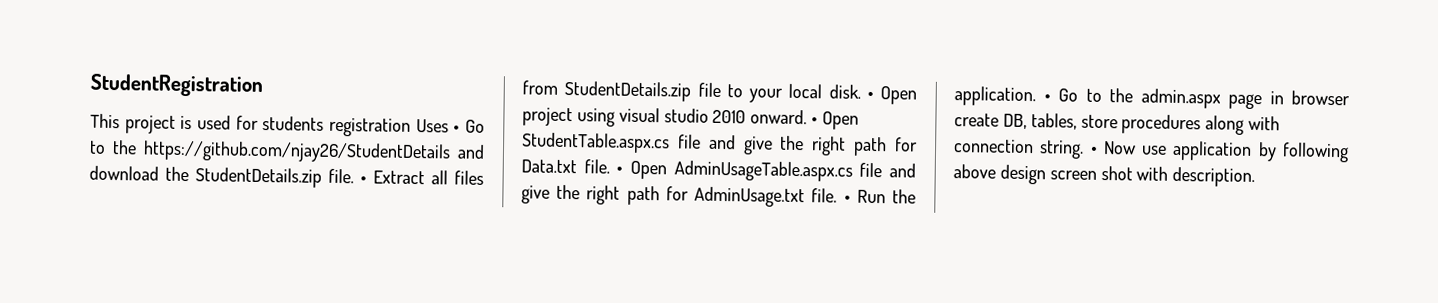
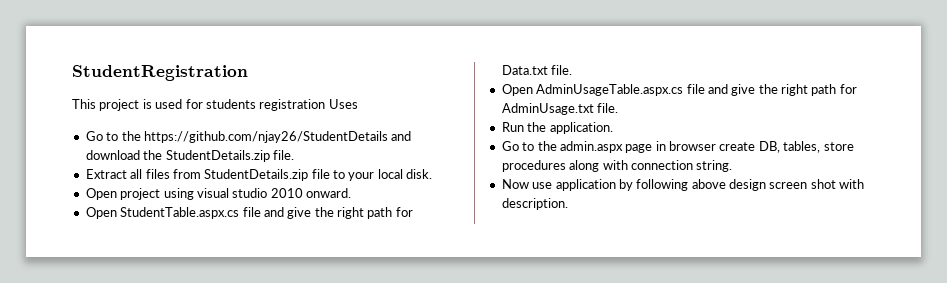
- This project is used for students registration Uses • Go to the https://github.com/njay26/StudentDetails and download the StudentDetails.zip file. • Extract all files from StudentDetails.zip file to your local disk. • Open project using visual studio 2010 onward. • Open StudentTable.aspx.cs file and give the right path for Data.txt file. • Open AdminUsageTable.aspx.cs file and give the right path for AdminUsage.txt file. • Run the application. • Go to the admin.aspx page in browser create DB, tables, store procedures along with connection string. • Now use application by following above design screen shot with description.
+ This project is used for students registration Uses
+ Go to the https://github.com/njay26/StudentDetails and download the StudentDetails.zip file.
+ Extract all files from StudentDetails.zip file to your local disk.
+ Open project using visual studio 2010 onward.
+ Open StudentTable.aspx.cs file and give the right path for Data.txt file.
+ Open AdminUsageTable.aspx.cs file and give the right path for AdminUsage.txt file.
+ Run the application.
+ Go to the admin.aspx page in browser create DB, tables, store procedures along with connection string.
+ Now use application by following above design screen shot with description.

